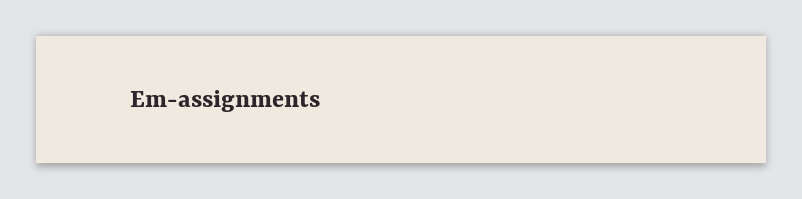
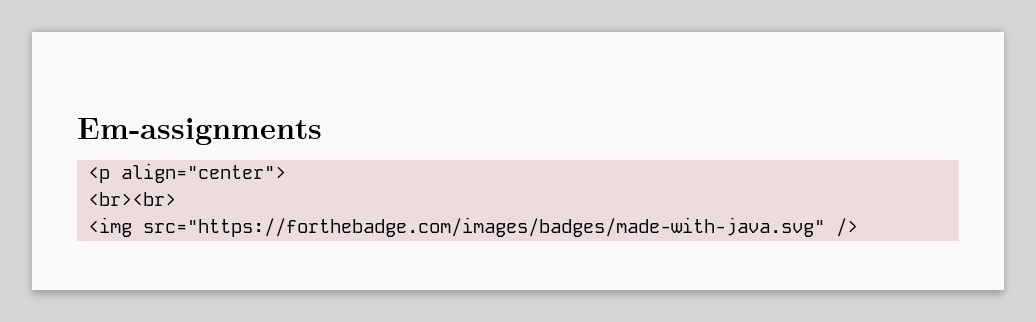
+ <p align="center">
+ <br><br>
+ <img src="https://forthebadge.com/images/badges/made-with-java.svg" />

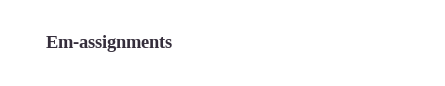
- <p align="center">
- <br><br>
- <img src="https://forthebadge.com/images/badges/made-with-java.svg" />

